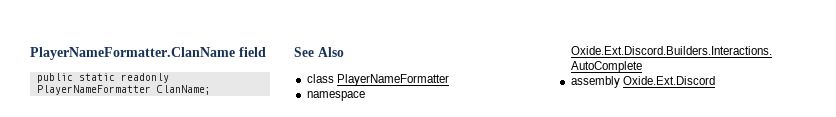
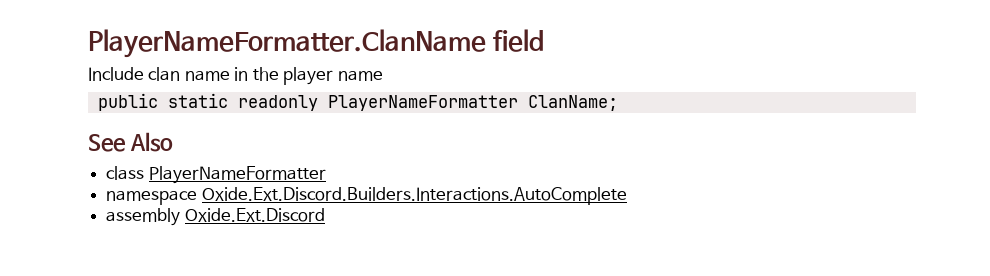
+ Include clan name in the player name

